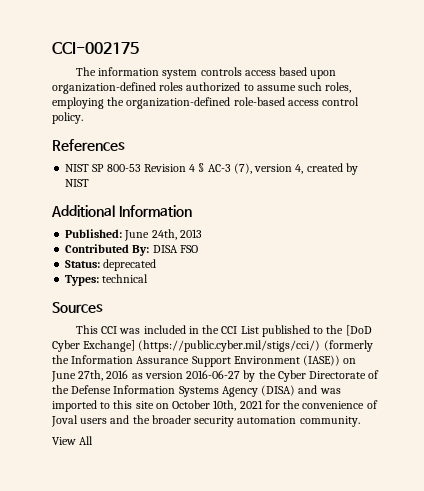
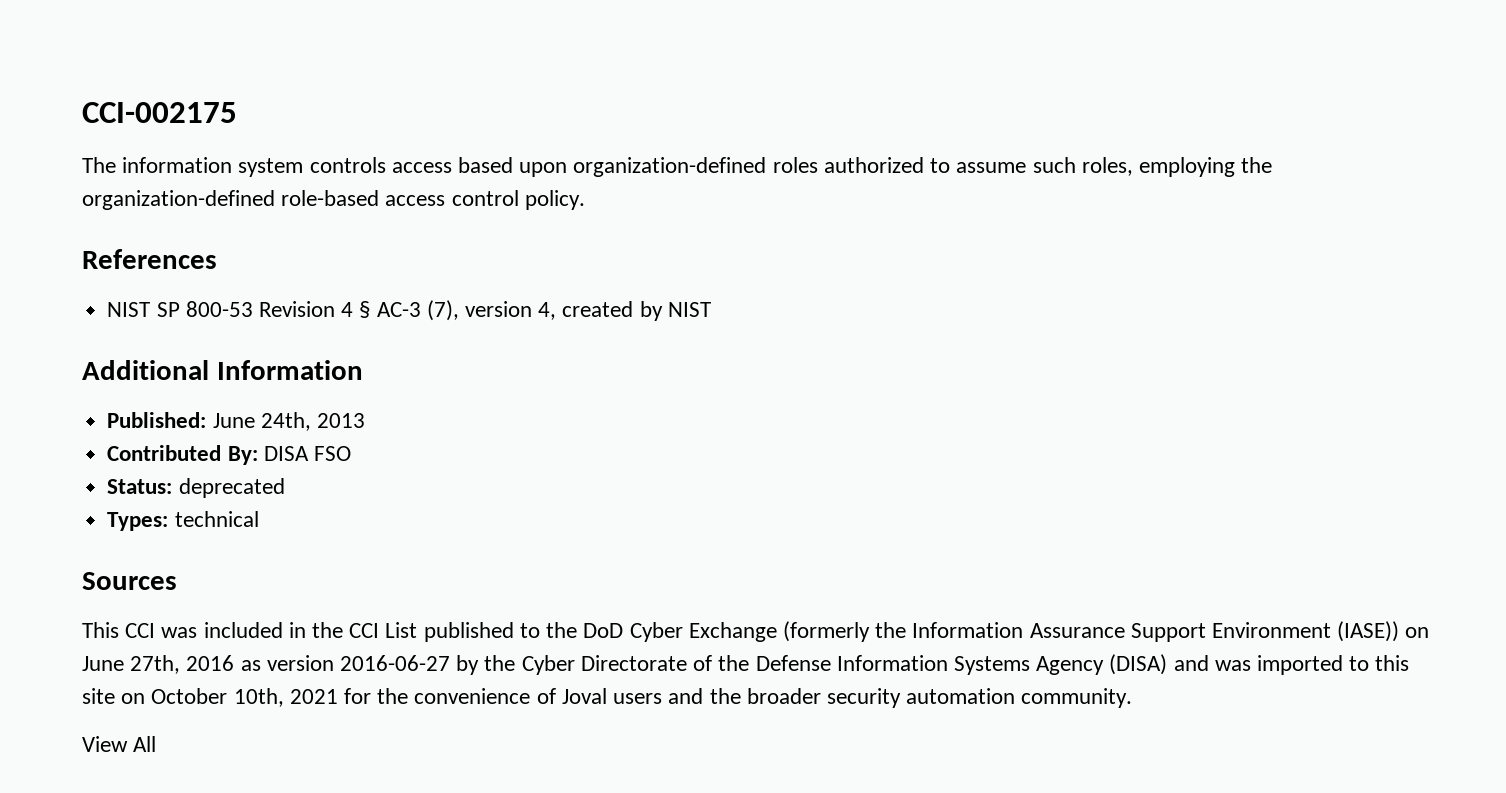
- This CCI was included in the CCI List published to the [DoD Cyber Exchange] (https://public.cyber.mil/stigs/cci/) (formerly the Information Assurance Support Environment (IASE)) on June 27th, 2016 as version 2016-06-27 by the Cyber Directorate of the Defense Information Systems Agency (DISA) and was imported to this site on October 10th, 2021 for the convenience of Joval users and the broader security automation community.
+ This CCI was included in the CCI List published to the DoD Cyber Exchange (formerly the Information Assurance Support Environment (IASE)) on June 27th, 2016 as version 2016-06-27 by the Cyber Directorate of the Defense Information Systems Agency (DISA) and was imported to this site on October 10th, 2021 for the convenience of Joval users and the broader security automation community.

